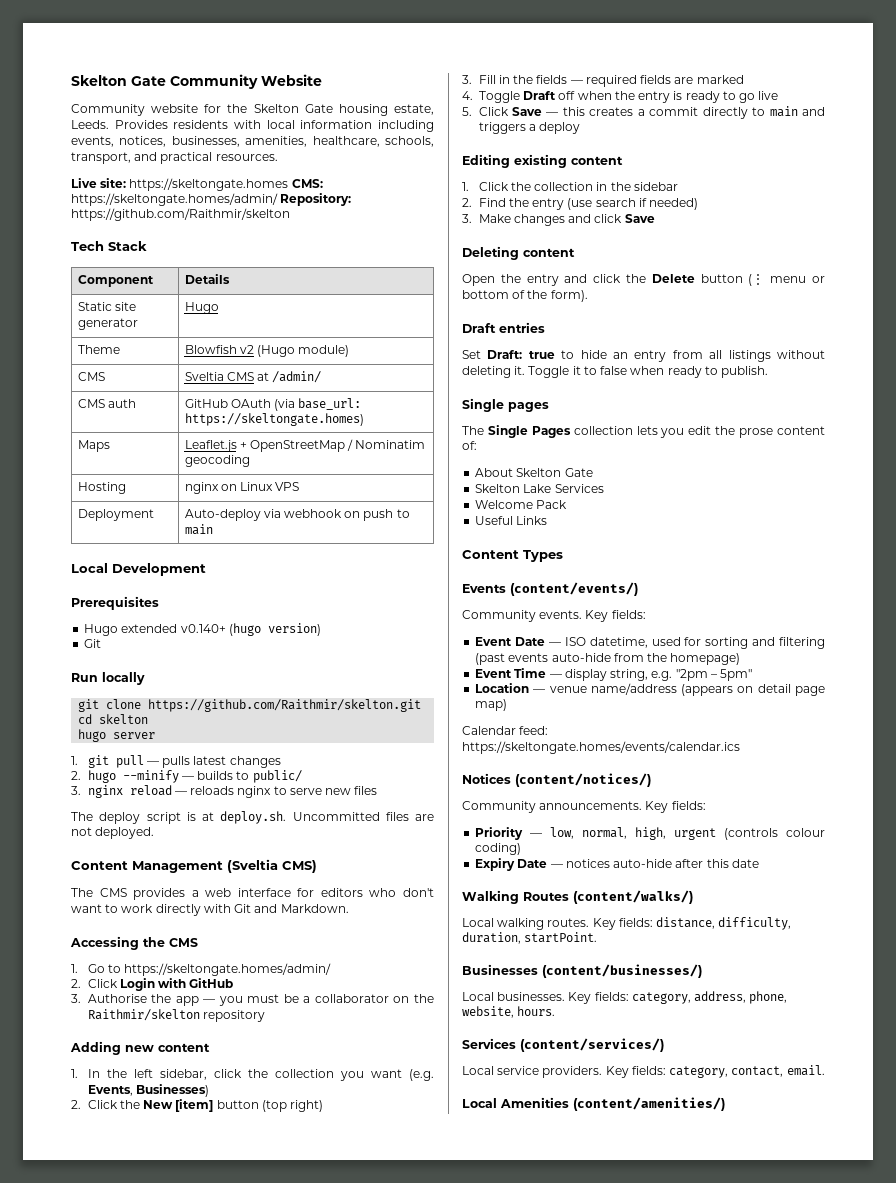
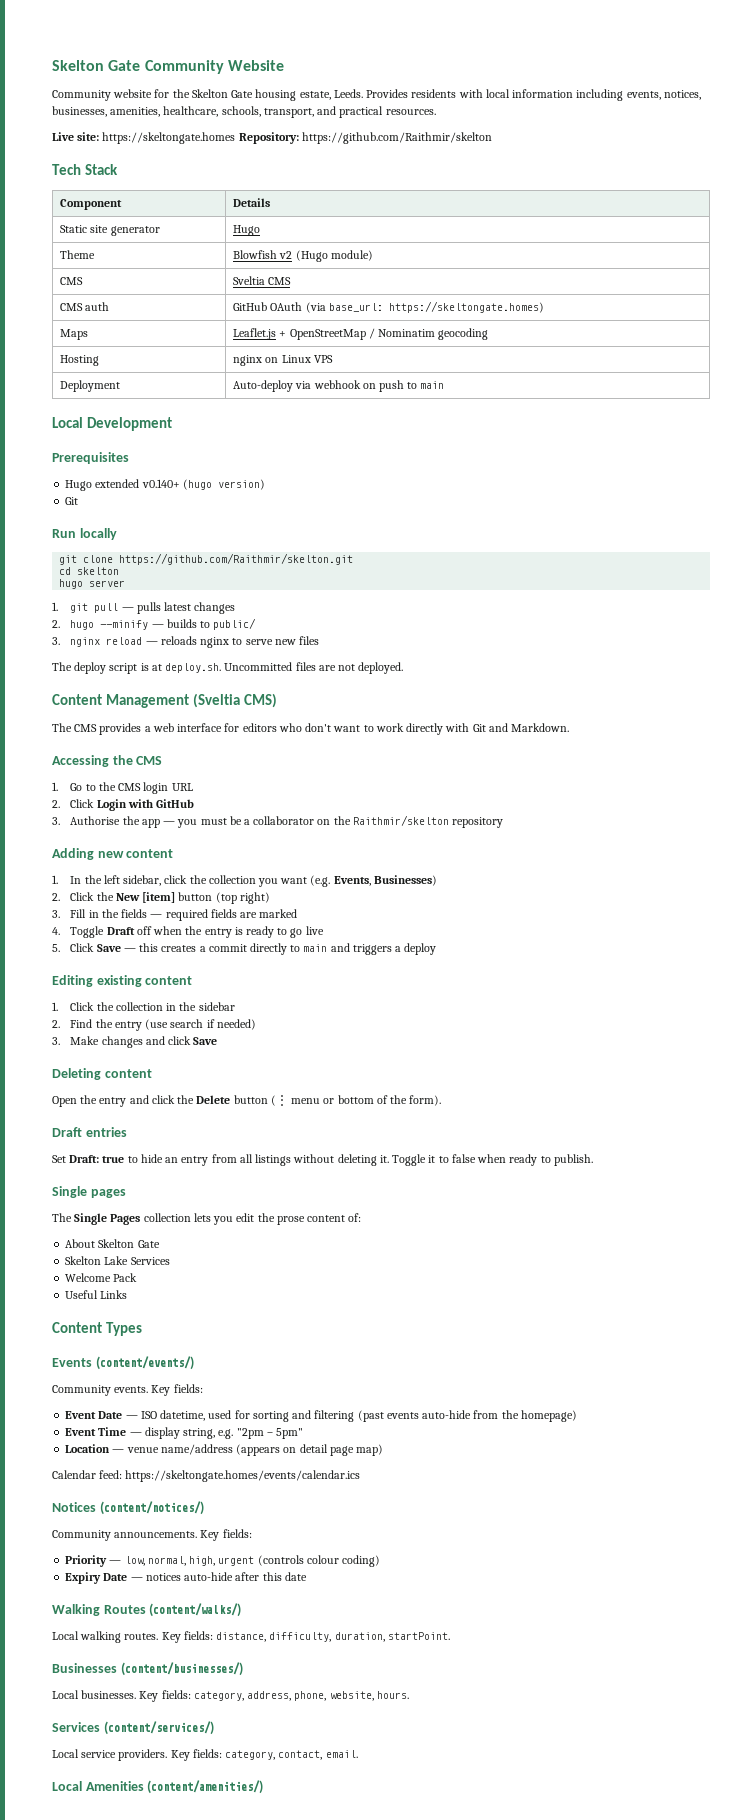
- Live site: https://skeltongate.homes CMS: https://skeltongate.homes/admin/ Repository: https://github.com/Raithmir/skelton
+ Live site: https://skeltongate.homes Repository: https://github.com/Raithmir/skelton
- CMS | Sveltia CMS at /admin/
+ CMS | Sveltia CMS
- 1. Go to https://skeltongate.homes/admin/
+ 1. Go to the CMS login URL

